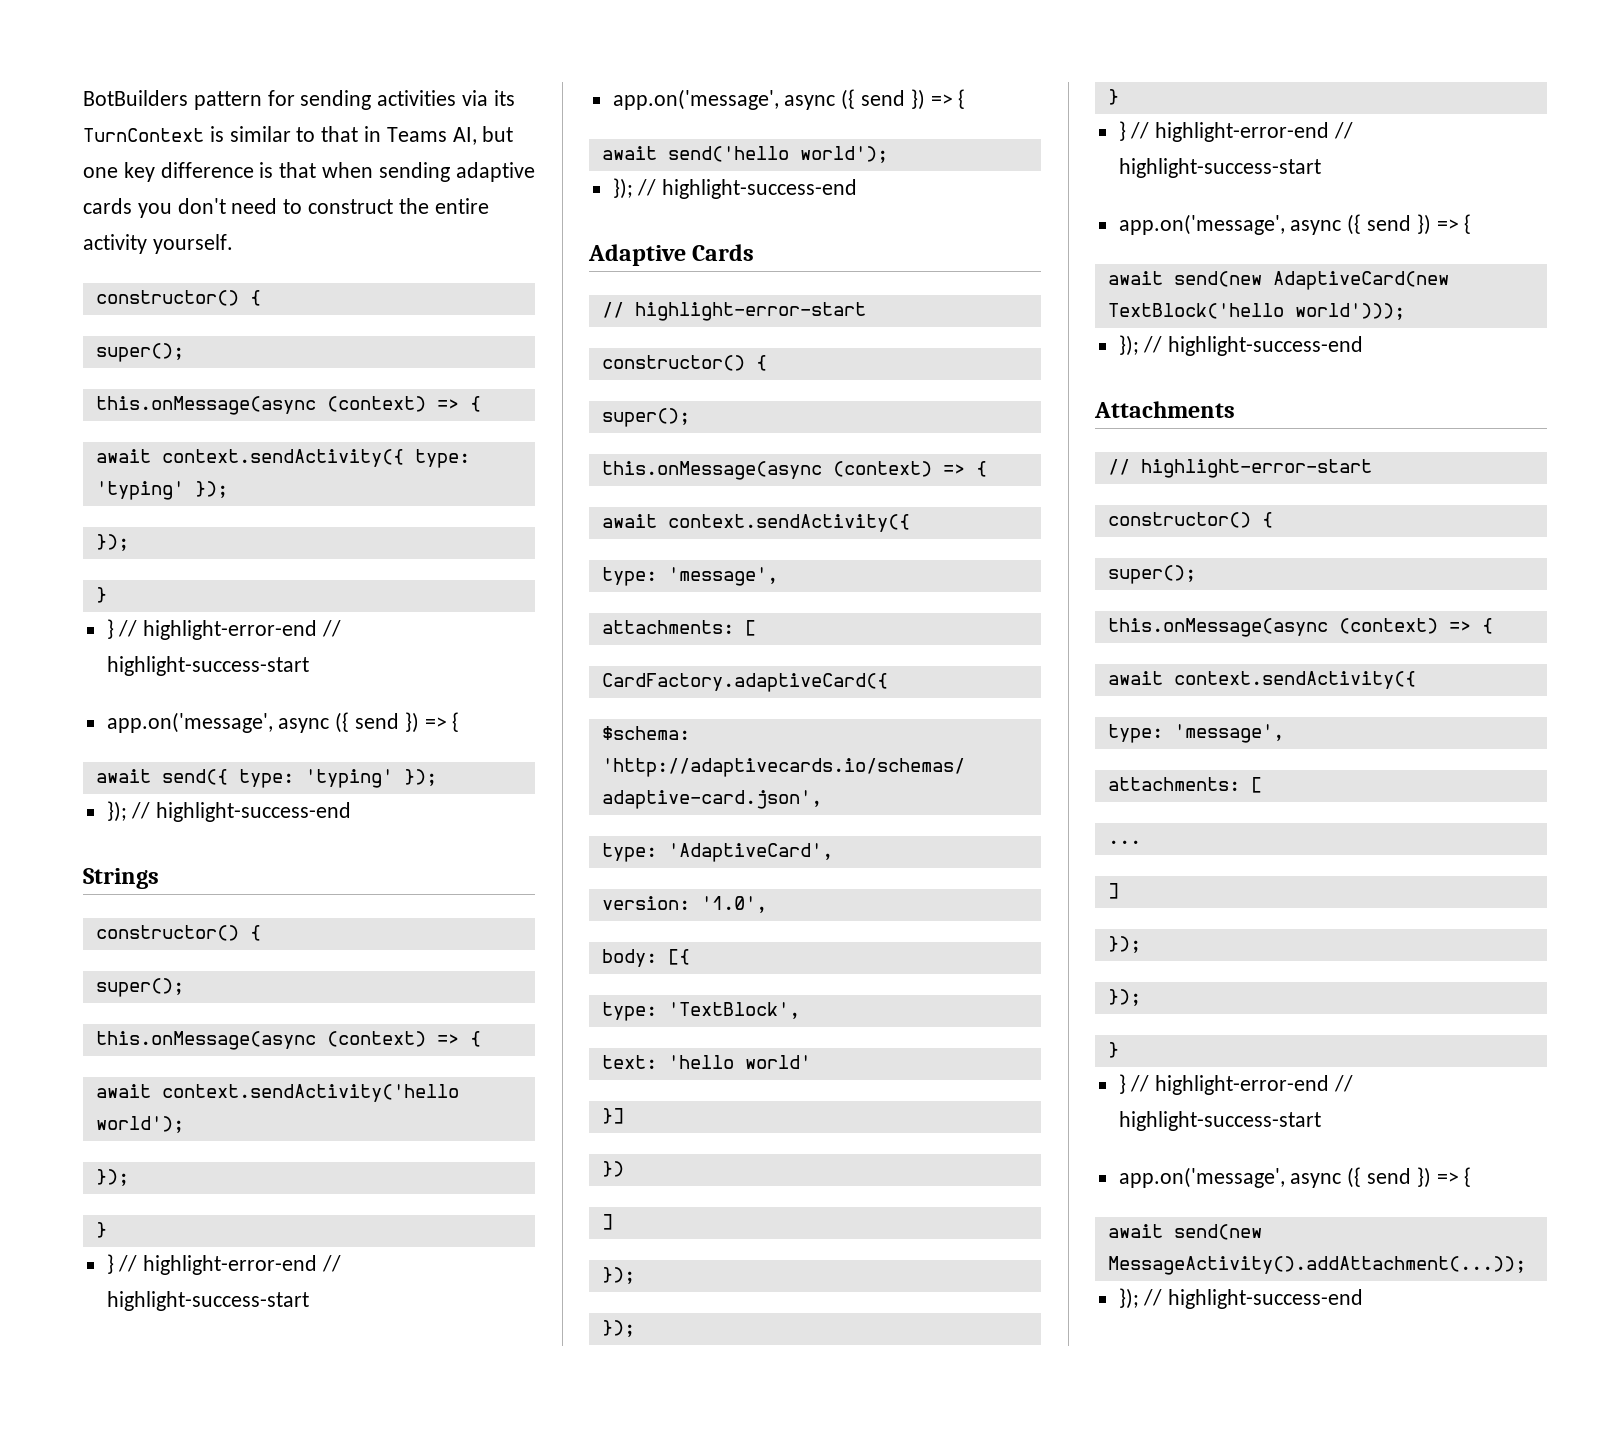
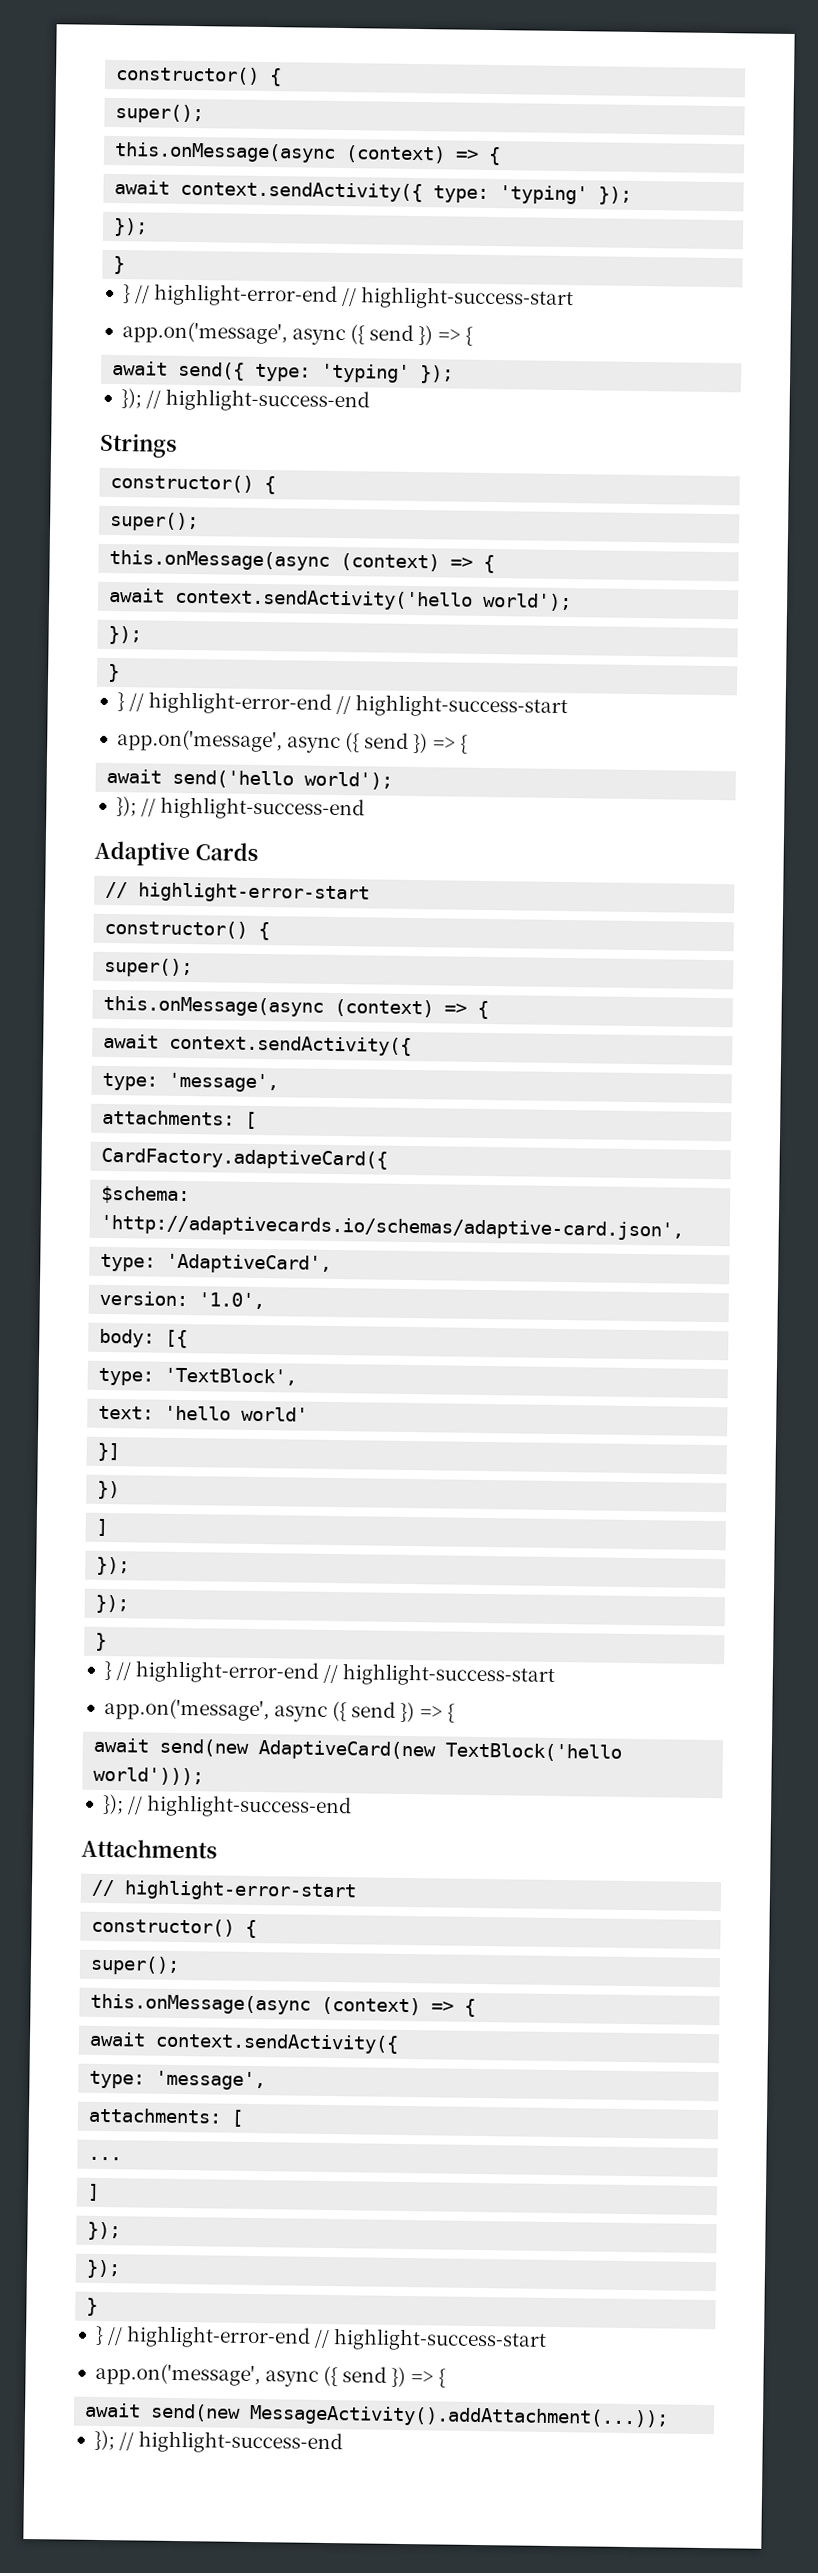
- BotBuilders pattern for sending activities via its TurnContext is similar to that in Teams AI, but one key difference is that when sending adaptive cards you don't need to construct the entire activity yourself.

